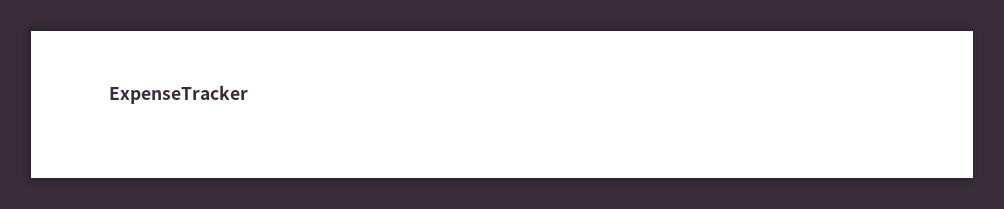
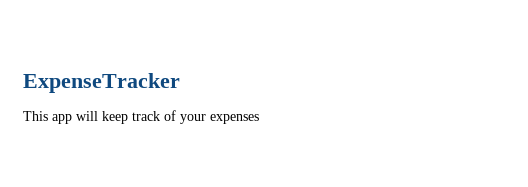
+ This app will keep track of your expenses

